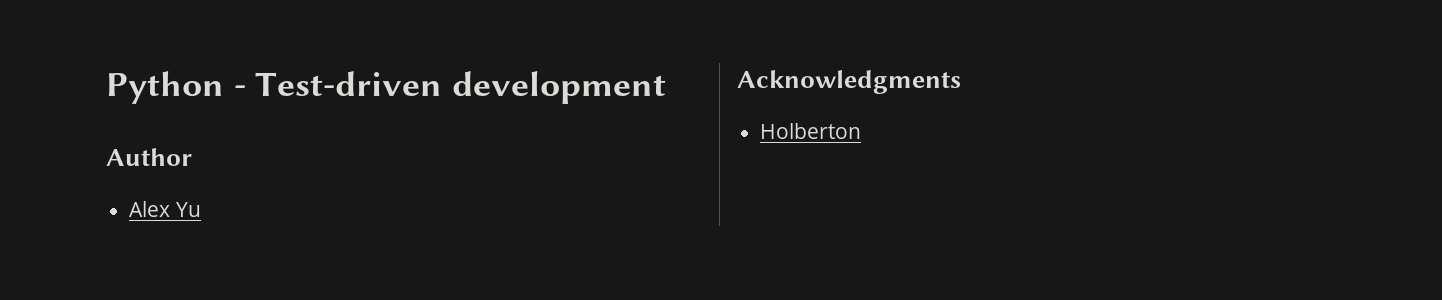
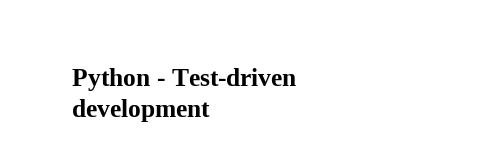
- Author
- Alex Yu
- Acknowledgments
- Holberton

